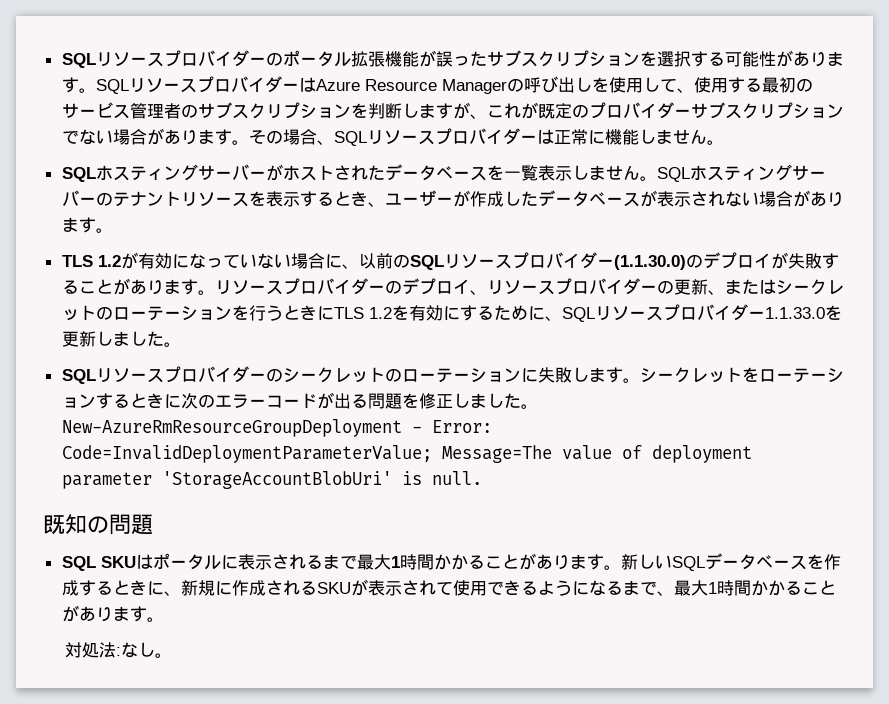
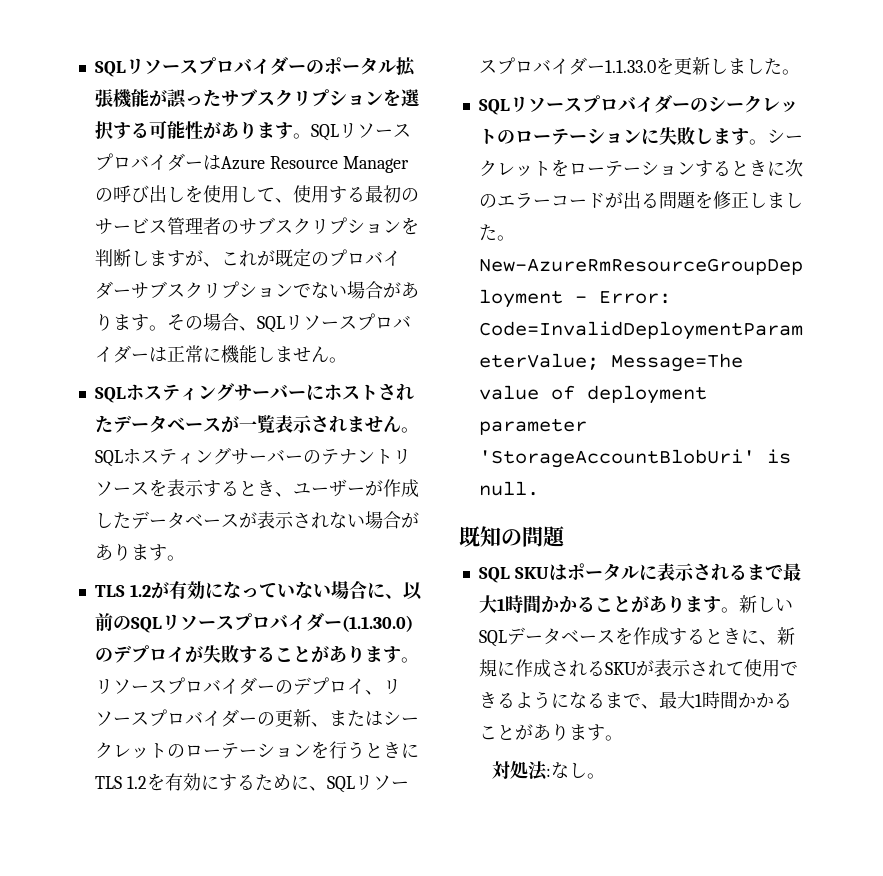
- SQLホスティングサーバーがホストされたデータベースを一覧表示しません。
+ SQLホスティングサーバーにホストされたデータベースが一覧表示されません。

